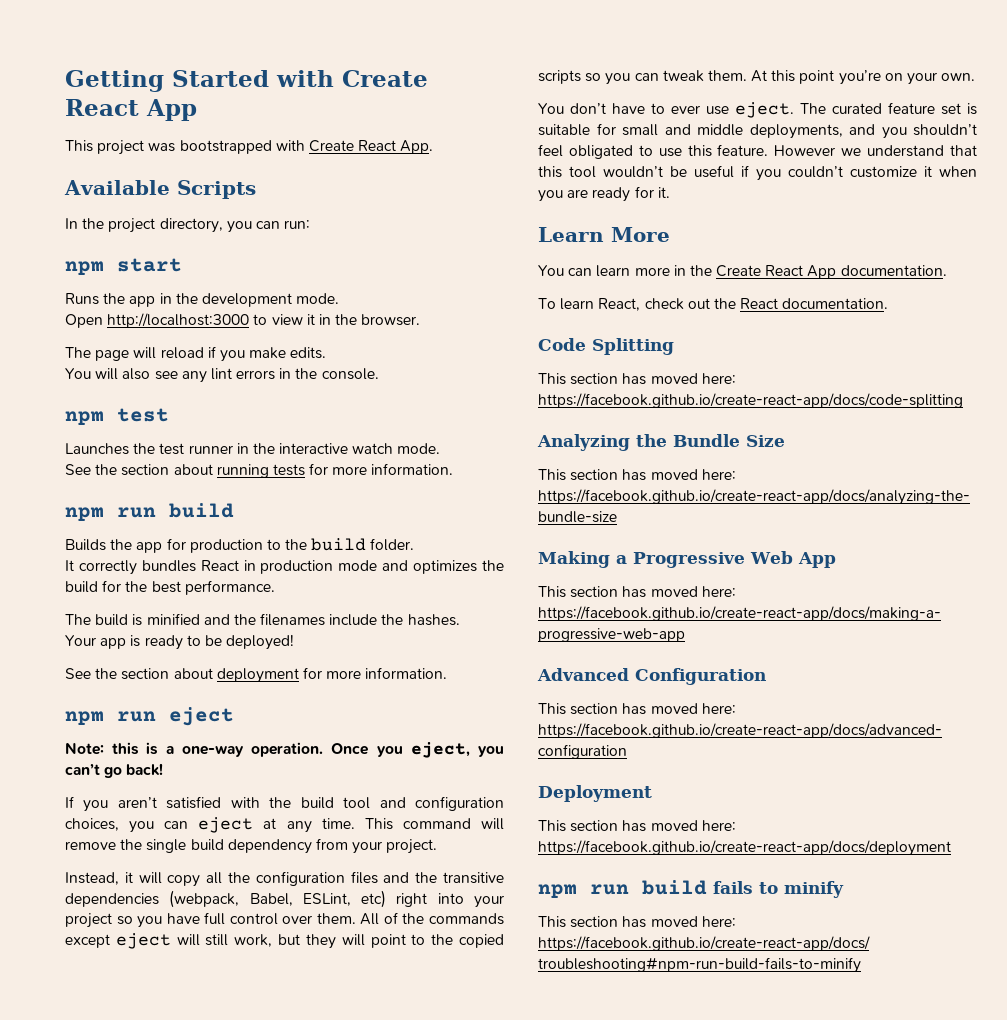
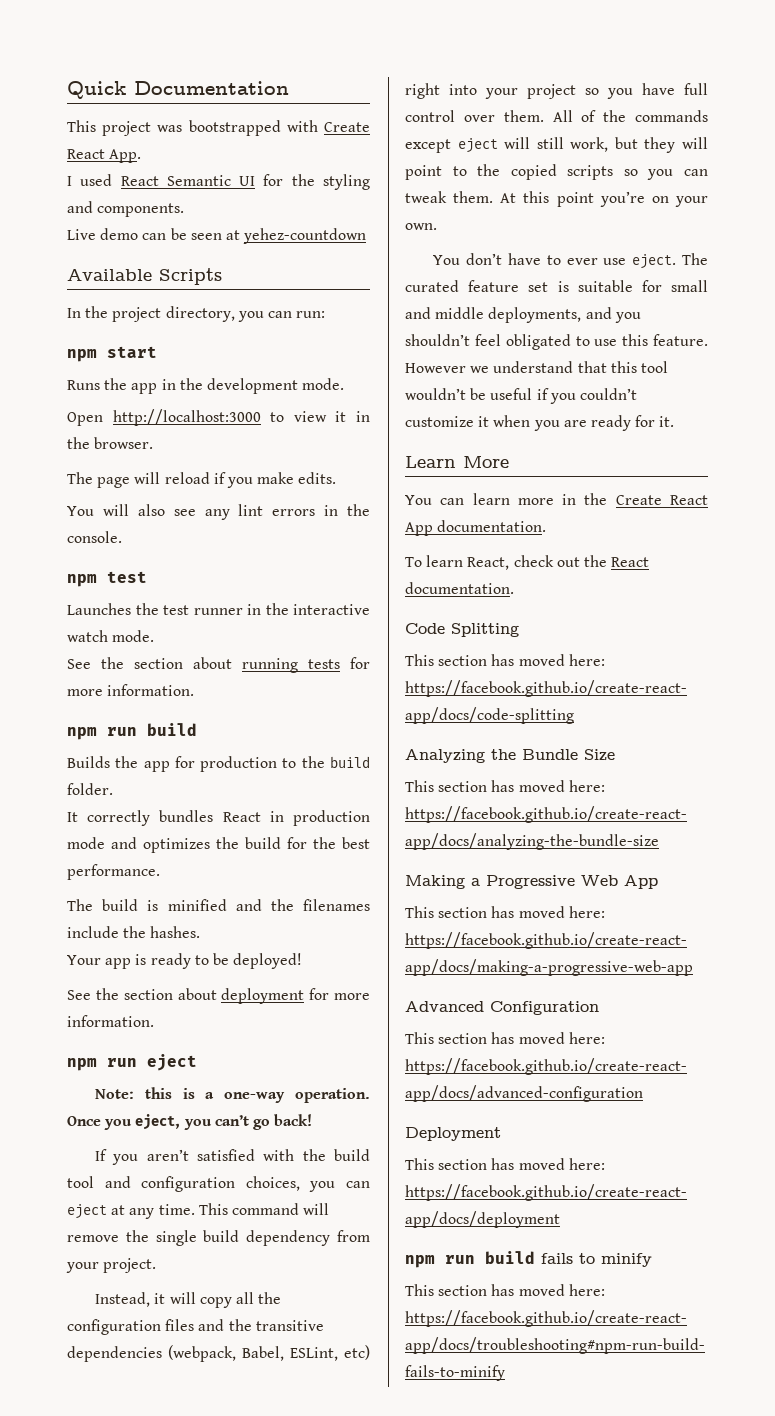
- Getting Started with Create React App
+ Quick Documentation
+ I used React Semantic UI for the styling and components.
+ Live demo can be seen at yehez-countdown

